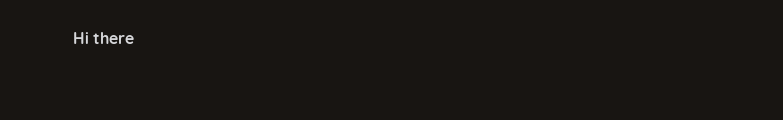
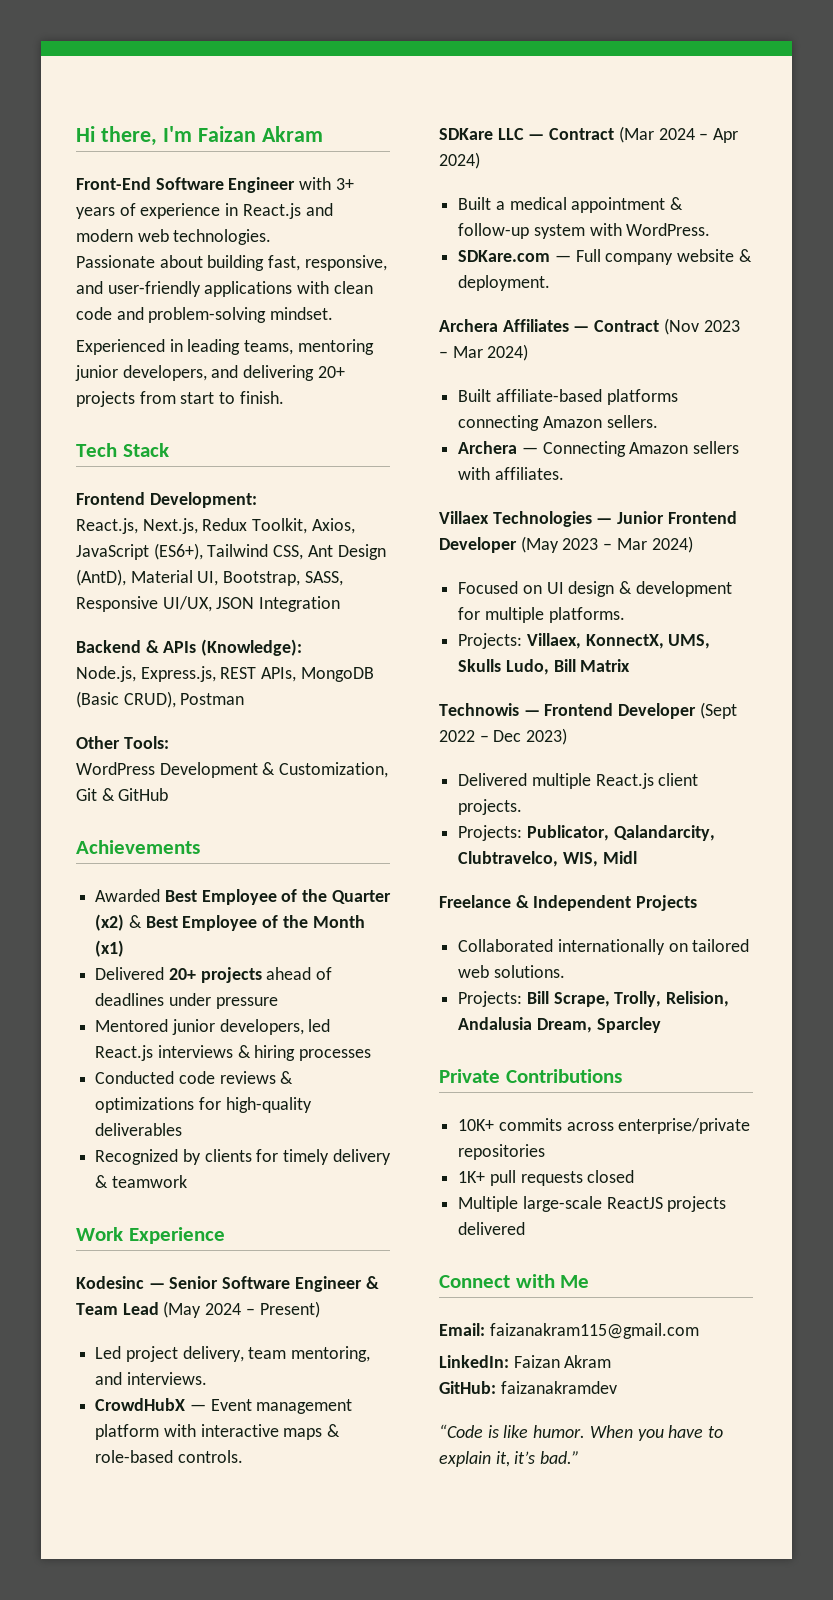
- Hi there
+ Hi there, I'm Faizan Akram
+ Front-End Software Engineer with 3+ years of experience in React.js and modern web technologies.
+ Passionate about building fast, responsive, and user-friendly applications with clean code and problem-solving mindset.
+ Experienced in leading teams, mentoring junior developers, and delivering 20+ projects from start to finish.
+ Tech Stack
+ Frontend Development:
+ React.js, Next.js, Redux Toolkit, Axios, JavaScript (ES6+), Tailwind CSS, Ant Design (AntD), Material UI, Bootstrap, SASS, Responsive UI/UX, JSON Integration
+ Backend & APIs (Knowledge):
+ Node.js, Express.js, REST APIs, MongoDB (Basic CRUD), Postman
+ Other Tools:
+ WordPress Development & Customization, Git & GitHub
+ Achievements
+ Awarded Best Employee of the Quarter (x2) & Best Employee of the Month (x1)
+ Delivered 20+ projects ahead of deadlines under pressure
+ Mentored junior developers, led React.js interviews & hiring processes
+ Conducted code reviews & optimizations for high-quality deliverables
+ Recognized by clients for timely delivery & teamwork
+ Work Experience
+ Kodesinc — Senior Software Engineer & Team Lead (May 2024 – Present)
+ Led project delivery, team mentoring, and interviews.
+ CrowdHubX — Event management platform with interactive maps & role-based controls.
+ SDKare LLC — Contract (Mar 2024 – Apr 2024)
+ Built a medical appointment & follow-up system with WordPress.
+ SDKare.com — Full company website & deployment.
+ Archera Affiliates — Contract (Nov 2023 – Mar 2024)
+ Built affiliate-based platforms connecting Amazon sellers.
+ Archera — Connecting Amazon sellers with affiliates.
+ Villaex Technologies — Junior Frontend Developer (May 2023 – Mar 2024)
+ Focused on UI design & development for multiple platforms.
+ Projects: Villaex, KonnectX, UMS, Skulls Ludo, Bill Matrix
+ Technowis — Frontend Developer (Sept 2022 – Dec 2023)
+ Delivered multiple React.js client projects.
+ Projects: Publicator, Qalandarcity, Clubtravelco, WIS, Midl
+ Freelance & Independent Projects
+ Collaborated internationally on tailored web solutions.
+ Projects: Bill Scrape, Trolly, Relision, Andalusia Dream, Sparcley
+ Private Contributions
+ 10K+ commits across enterprise/private repositories
+ 1K+ pull requests closed
+ Multiple large-scale ReactJS projects delivered
+ Connect with Me
+ Email: faizanakram115@gmail.com
+ LinkedIn: Faizan Akram
+ GitHub: faizanakramdev
+ “Code is like humor. When you have to explain it, it’s bad.”

